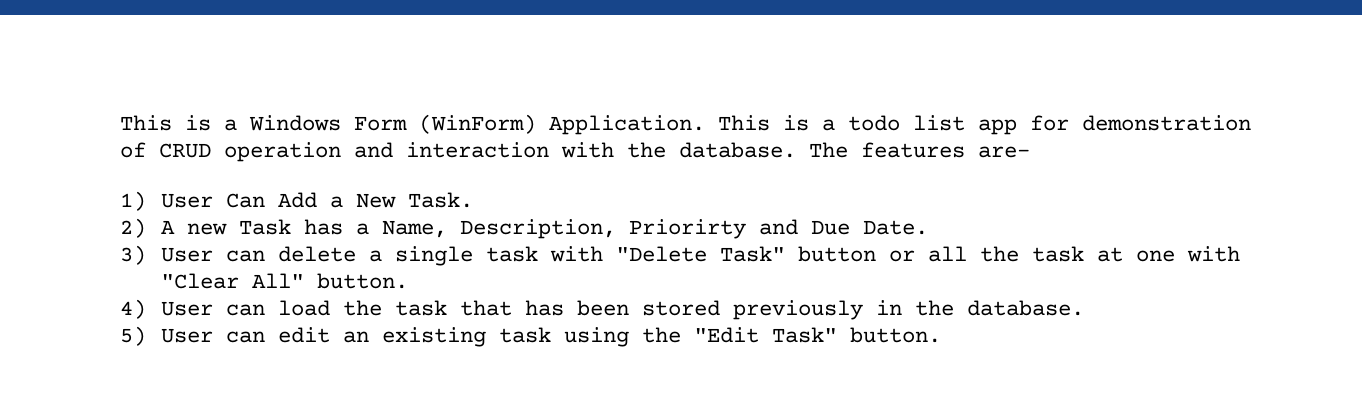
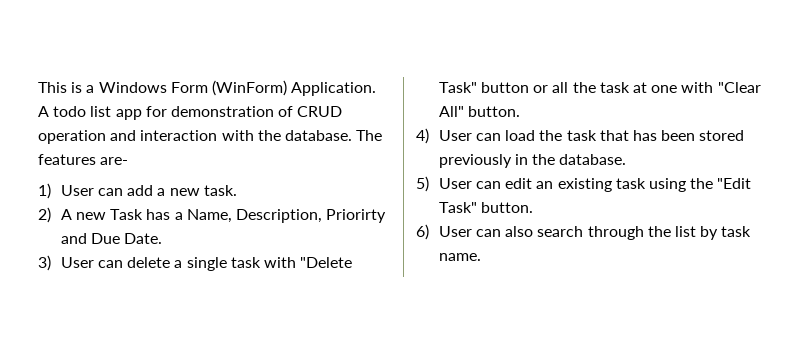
- This is a todo list app for demonstration of CRUD operation and interaction with the database.
+ A todo list app for demonstration of CRUD operation and interaction with the database.
- 1) User Can Add a New Task.
+ 1) User can add a new task.
+ 6) User can also search through the list by task name.

